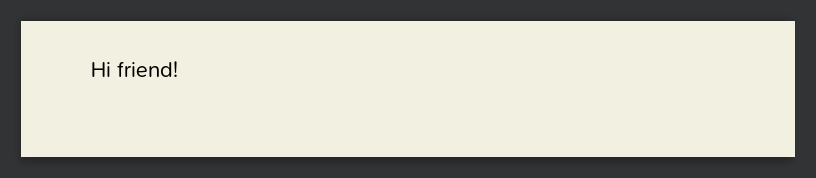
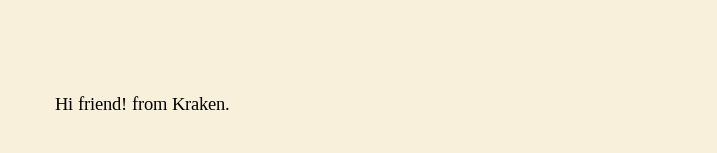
- Hi friend!
+ Hi friend! from Kraken.

